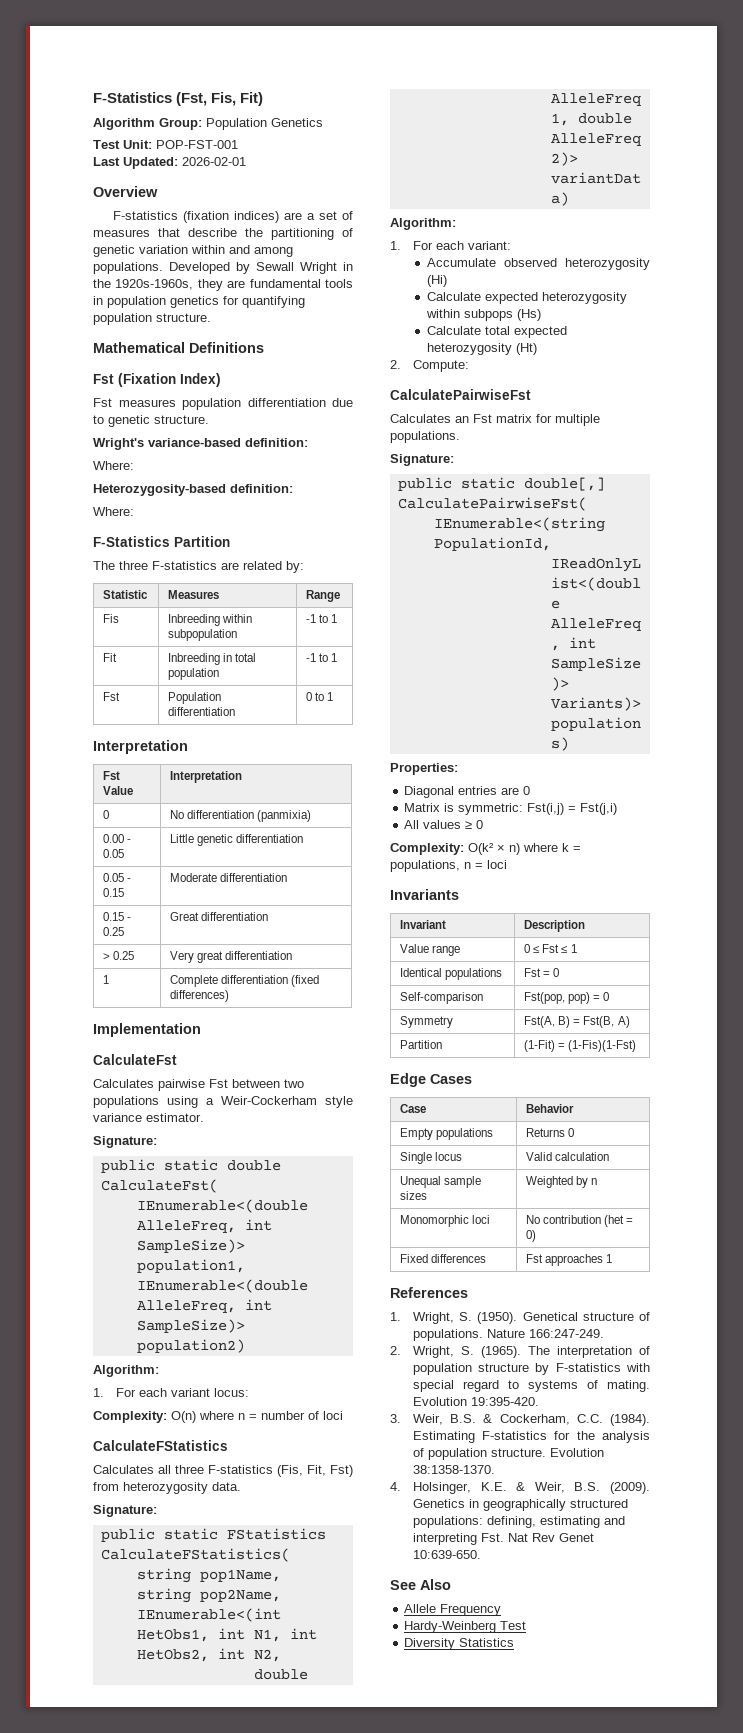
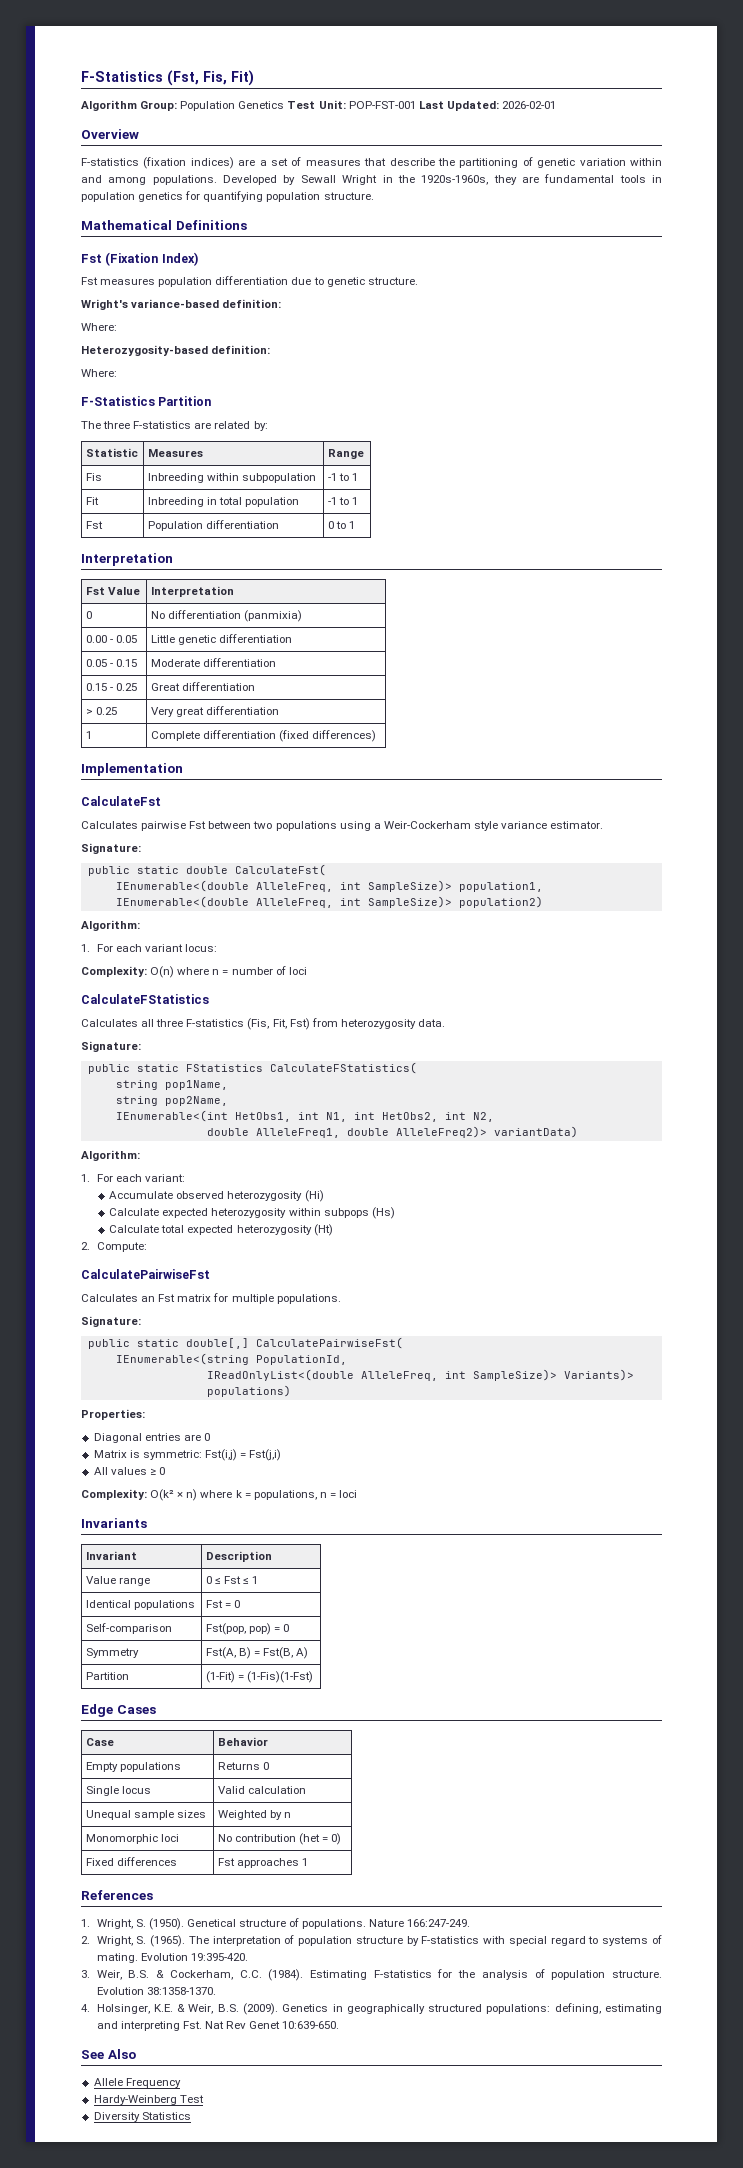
- Algorithm Group: Population Genetics
- Test Unit: POP-FST-001
- Last Updated: 2026-02-01
+ Algorithm Group: Population Genetics Test Unit: POP-FST-001 Last Updated: 2026-02-01

